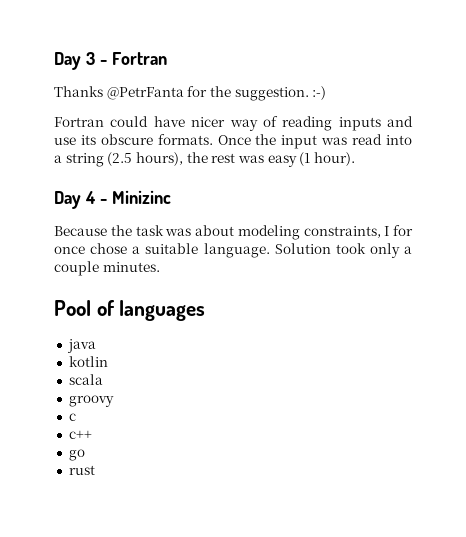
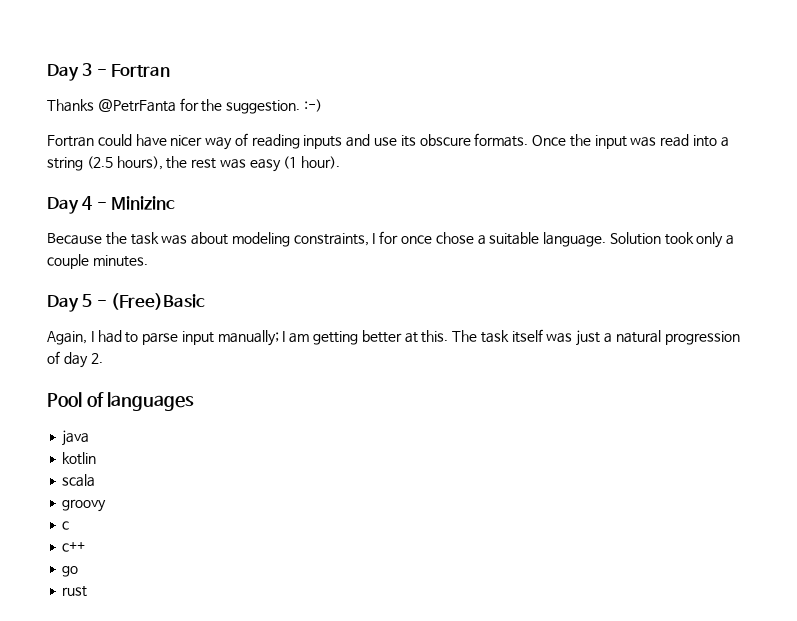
+ Day 5 - (Free)Basic
+ Again, I had to parse input manually; I am getting better at this. The task itself was just a natural progression of day 2.

